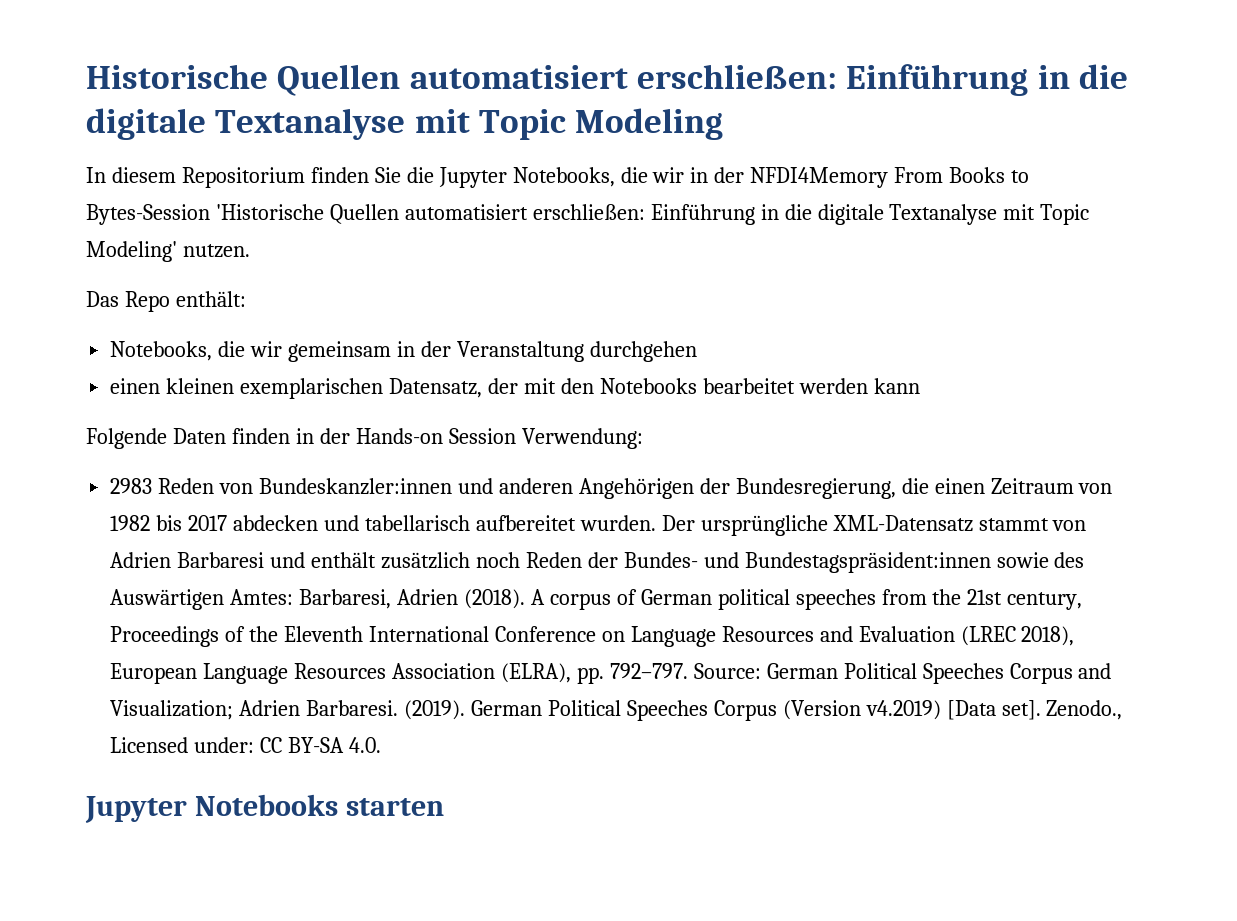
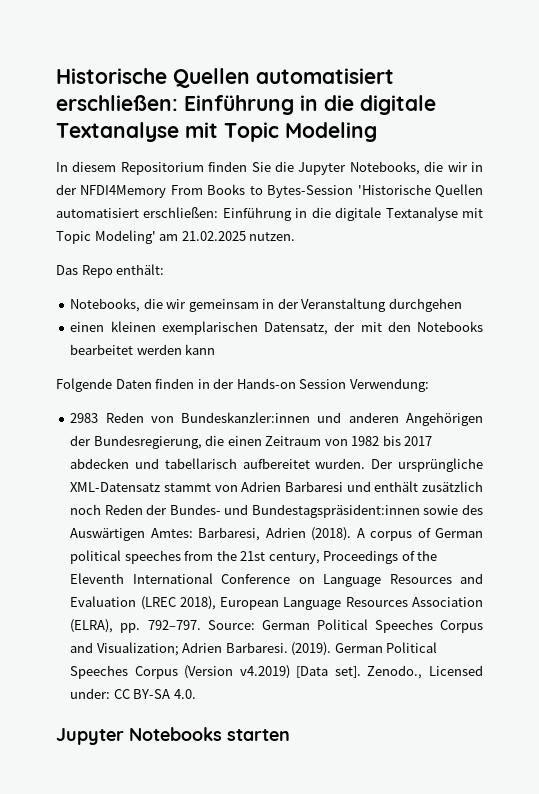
- In diesem Repositorium finden Sie die Jupyter Notebooks, die wir in der NFDI4Memory From Books to Bytes-Session 'Historische Quellen automatisiert erschließen: Einführung in die digitale Textanalyse mit Topic Modeling' nutzen.
+ In diesem Repositorium finden Sie die Jupyter Notebooks, die wir in der NFDI4Memory From Books to Bytes-Session 'Historische Quellen automatisiert erschließen: Einführung in die digitale Textanalyse mit Topic Modeling' am 21.02.2025 nutzen.

